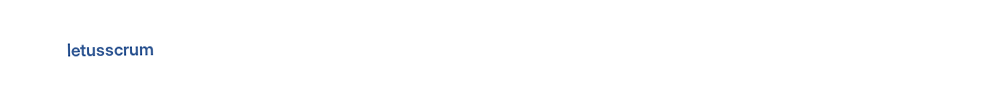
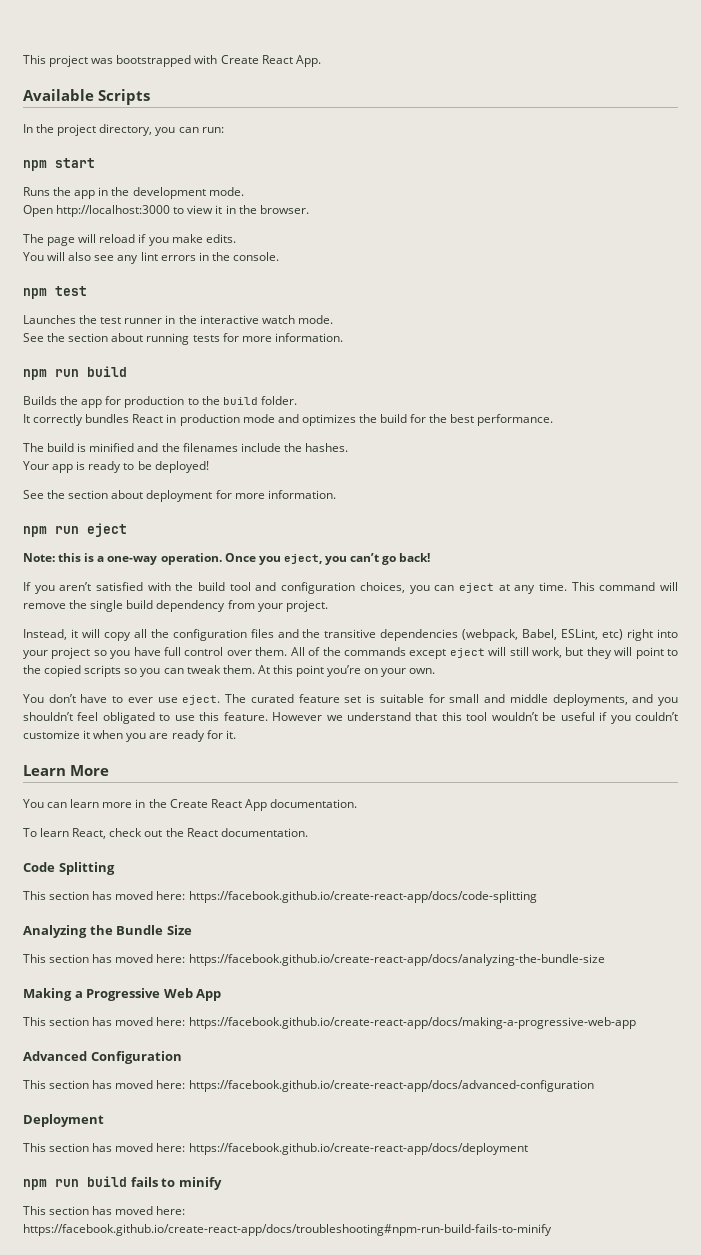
- letusscrum
+ This project was bootstrapped with Create React App.
+ Available Scripts
+ In the project directory, you can run:
+ npm start
+ Runs the app in the development mode.
+ Open http://localhost:3000 to view it in the browser.
+ The page will reload if you make edits.
+ You will also see any lint errors in the console.
+ npm test
+ Launches the test runner in the interactive watch mode.
+ See the section about running tests for more information.
+ npm run build
+ Builds the app for production to the build folder.
+ It correctly bundles React in production mode and optimizes the build for the best performance.
+ The build is minified and the filenames include the hashes.
+ Your app is ready to be deployed!
+ See the section about deployment for more information.
+ npm run eject
+ Note: this is a one-way operation. Once you eject, you can’t go back!
+ If you aren’t satisfied with the build tool and configuration choices, you can eject at any time. This command will remove the single build dependency from your project.
+ Instead, it will copy all the configuration files and the transitive dependencies (webpack, Babel, ESLint, etc) right into your project so you have full control over them. All of the commands except eject will still work, but they will point to the copied scripts so you can tweak them. At this point you’re on your own.
+ You don’t have to ever use eject. The curated feature set is suitable for small and middle deployments, and you shouldn’t feel obligated to use this feature. However we understand that this tool wouldn’t be useful if you couldn’t customize it when you are ready for it.
+ Learn More
+ You can learn more in the Create React App documentation.
+ To learn React, check out the React documentation.
+ Code Splitting
+ This section has moved here: https://facebook.github.io/create-react-app/docs/code-splitting
+ Analyzing the Bundle Size
+ This section has moved here: https://facebook.github.io/create-react-app/docs/analyzing-the-bundle-size
+ Making a Progressive Web App
+ This section has moved here: https://facebook.github.io/create-react-app/docs/making-a-progressive-web-app
+ Advanced Configuration
+ This section has moved here: https://facebook.github.io/create-react-app/docs/advanced-configuration
+ Deployment
+ This section has moved here: https://facebook.github.io/create-react-app/docs/deployment
+ npm run build fails to minify
+ This section has moved here: https://facebook.github.io/create-react-app/docs/troubleshooting#npm-run-build-fails-to-minify

